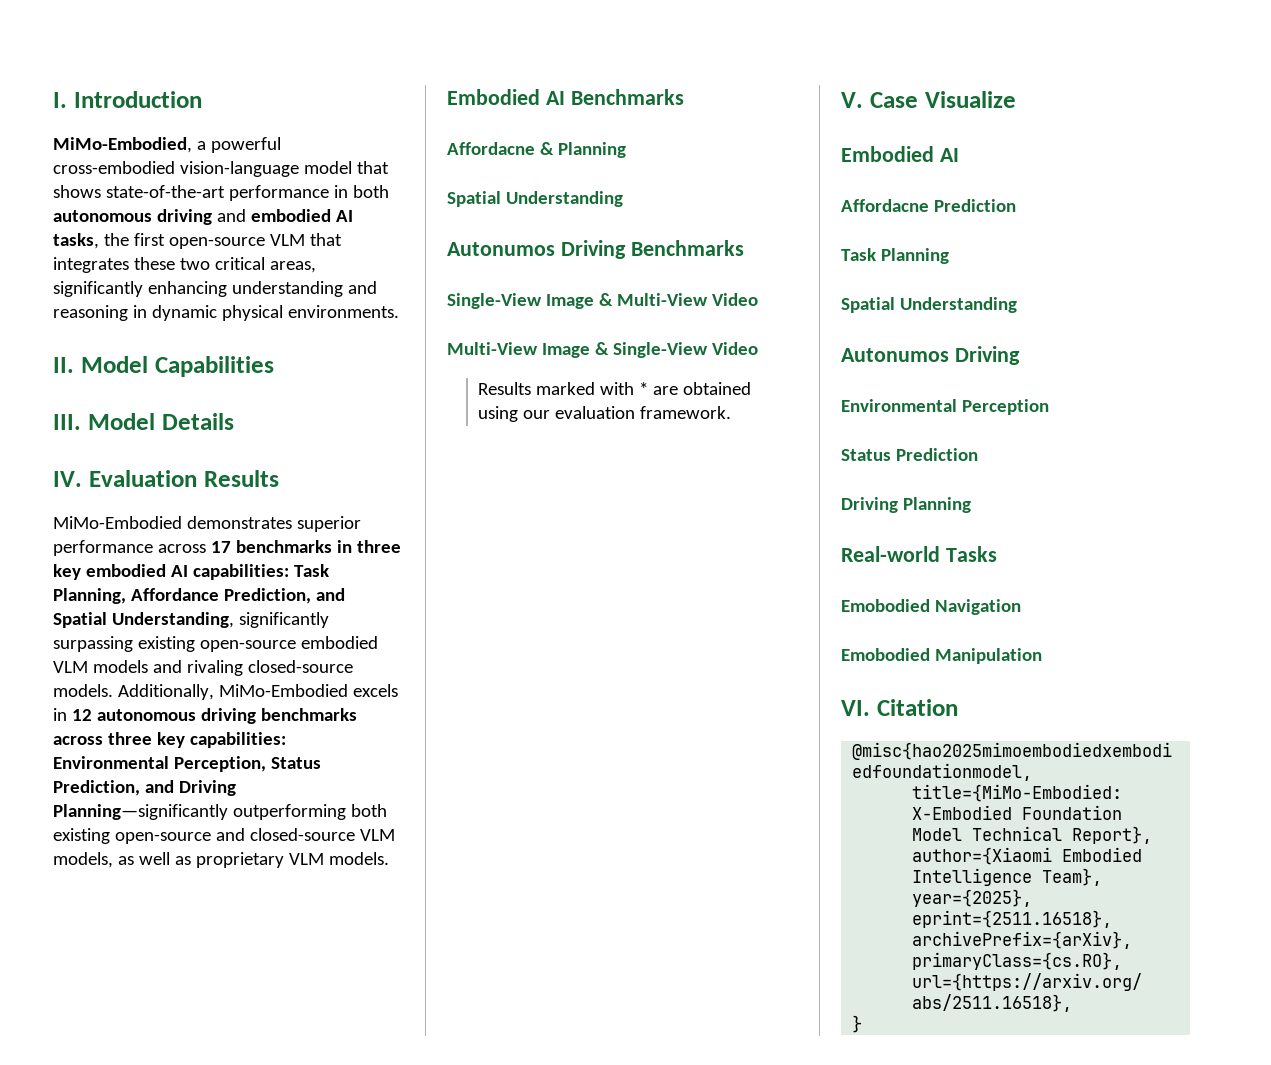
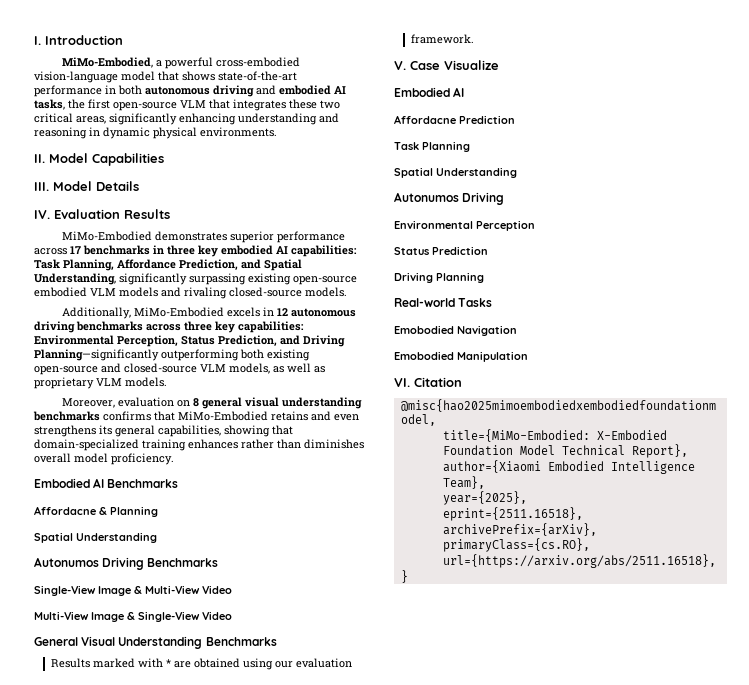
- Task Planning, Affordance Prediction, and Spatial Understanding, significantly surpassing existing open-source embodied VLM models and rivaling closed-source models. Additionally, MiMo-Embodied excels in 12 autonomous driving benchmarks across three key capabilities:
+ Task Planning, Affordance Prediction, and Spatial Understanding, significantly surpassing existing open-source embodied VLM models and rivaling closed-source models.
+ Additionally, MiMo-Embodied excels in 12 autonomous driving benchmarks across three key capabilities:
+ Moreover, evaluation on 8 general visual understanding benchmarks confirms that MiMo-Embodied retains and even strengthens its general capabilities, showing that domain-specialized training enhances rather than diminishes overall model proficiency.
+ General Visual Understanding Benchmarks

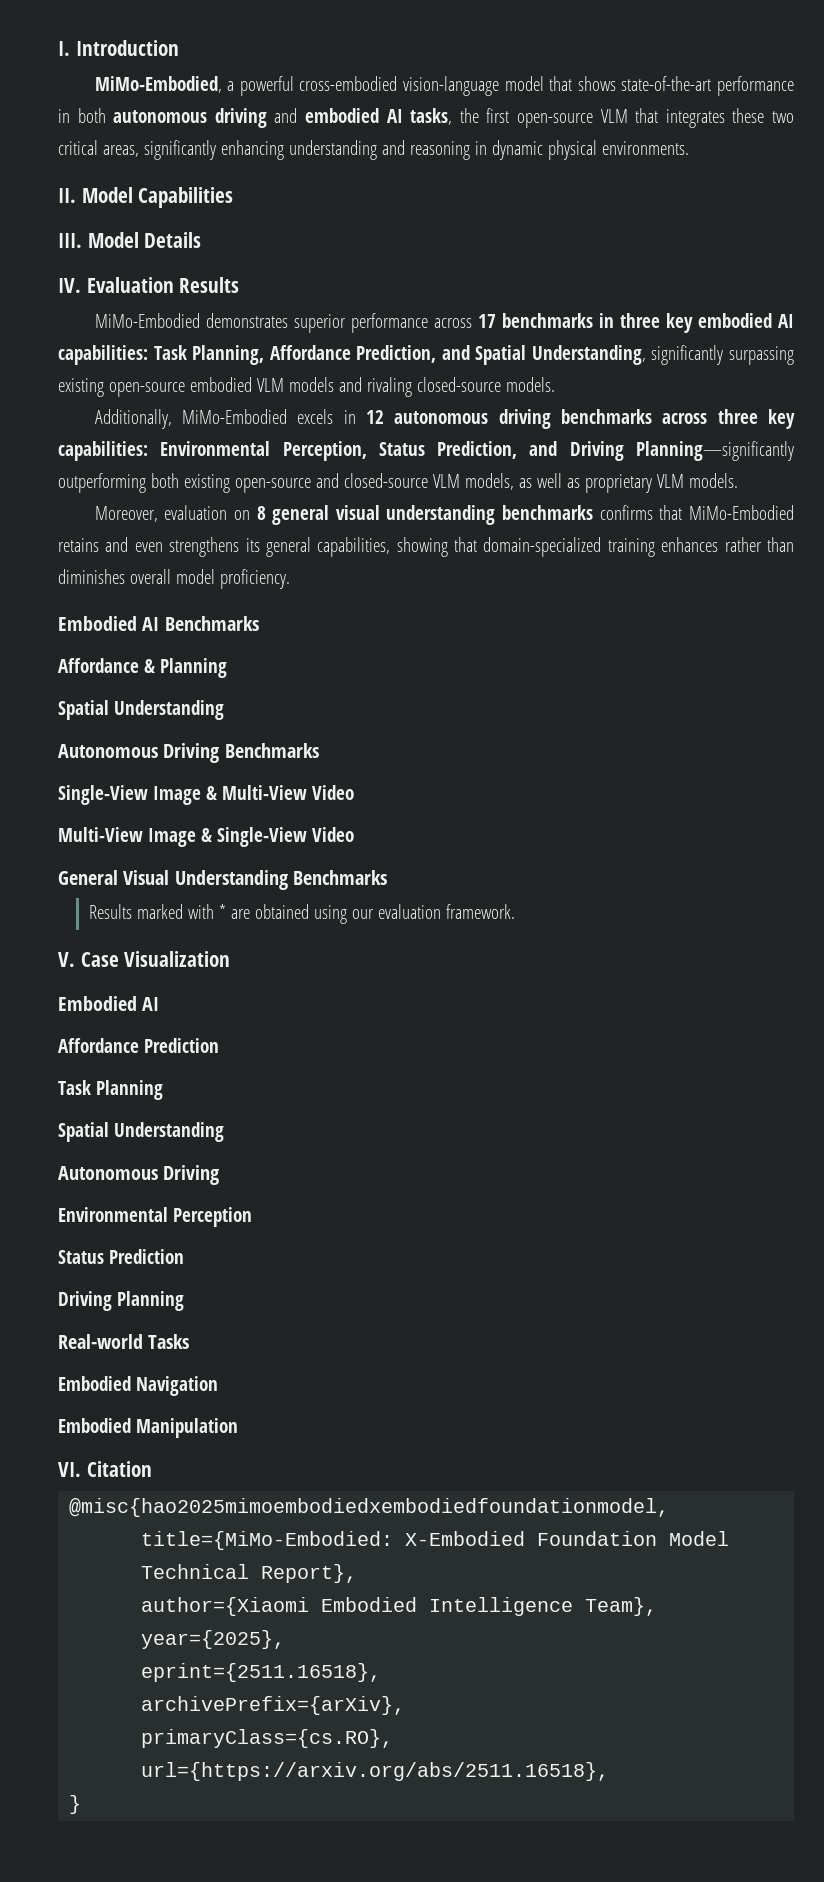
- Affordacne & Planning
+ Affordance & Planning
- Autonumos Driving Benchmarks
+ Autonomous Driving Benchmarks
- V. Case Visualize
+ V. Case Visualization
- Affordacne Prediction
+ Affordance Prediction
  Task Planning
  Spatial Understanding
- Autonumos Driving
+ Autonomous Driving
- Emobodied Navigation
+ Embodied Navigation
- Emobodied Manipulation
+ Embodied Manipulation

